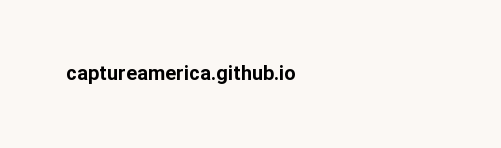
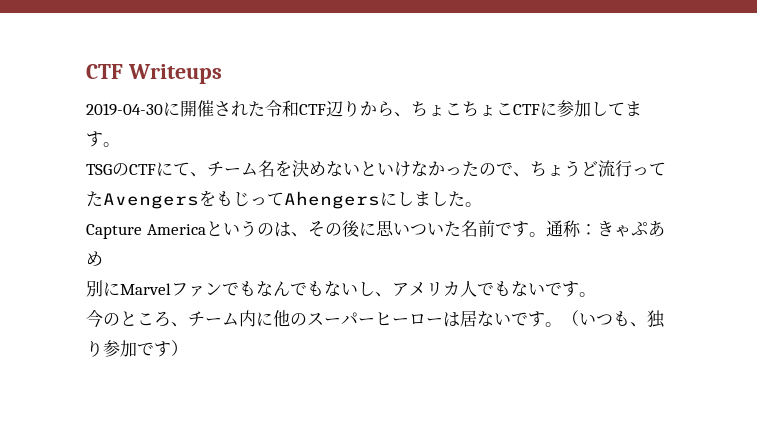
- captureamerica.github.io
+ CTF Writeups
+ 2019-04-30に開催された令和CTF辺りから、ちょこちょこCTFに参加してます。
+ TSGのCTFにて、チーム名を決めないといけなかったので、ちょうど流行ってたAvengersをもじってAhengersにしました。
+ Capture Americaというのは、その後に思いついた名前です。通称：きゃぷあめ
+ 別にMarvelファンでもなんでもないし、アメリカ人でもないです。
+ 今のところ、チーム内に他のスーパーヒーローは居ないです。（いつも、独り参加です）

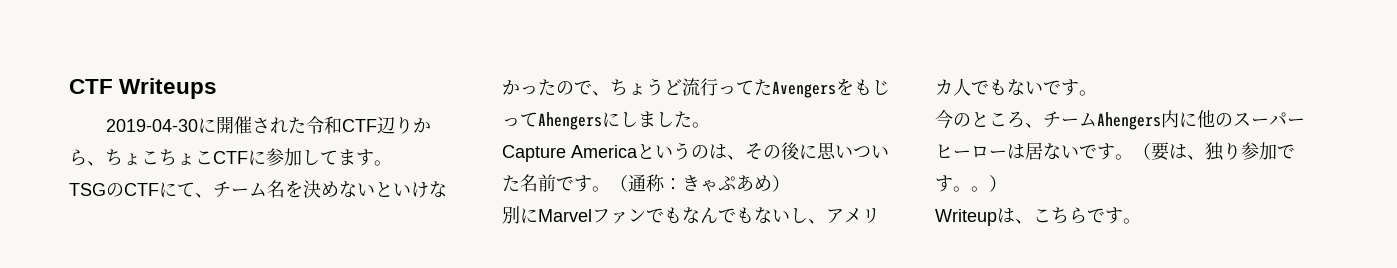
- 通称：きゃぷあめ
+ （通称：きゃぷあめ）
- 今のところ、チーム内に他のスーパーヒーローは居ないです。
+ 今のところ、チームAhengers内に他のスーパーヒーローは居ないです。
- （いつも、独り参加です）
+ （要は、独り参加です。。）
+ Writeupは、こちらです。

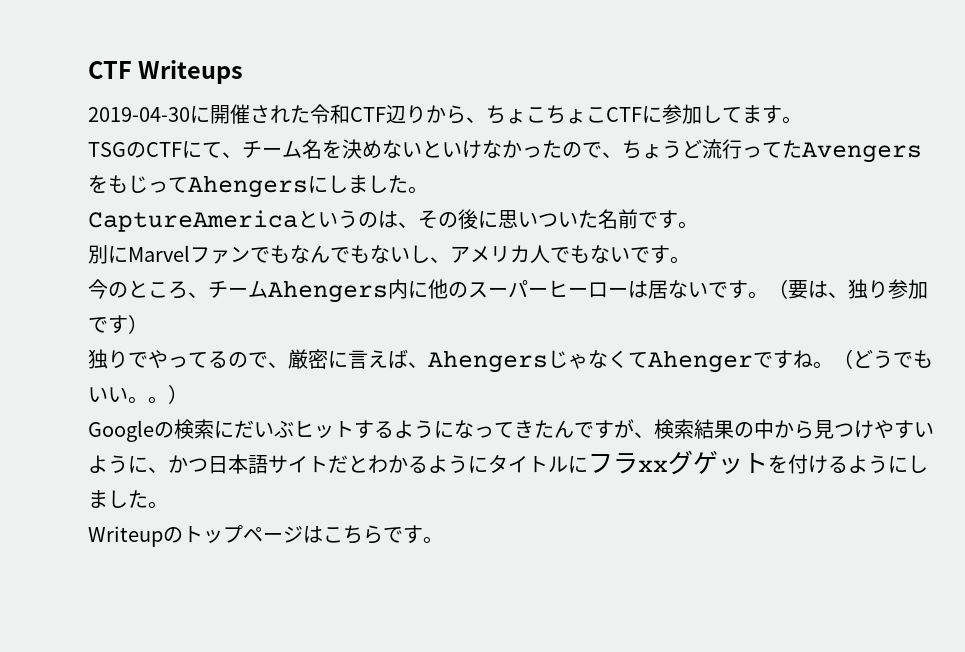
- Capture Americaというのは、その後に思いついた名前です。（通称：きゃぷあめ）
+ CaptureAmericaというのは、その後に思いついた名前です。
- （要は、独り参加です。。）
- Writeupは、こちらです。
+ （要は、独り参加です）
+ 独りでやってるので、厳密に言えば、AhengersじゃなくてAhengerですね。（どうでもいい。。）
+ Googleの検索にだいぶヒットするようになってきたんですが、検索結果の中から見つけやすいように、かつ日本語サイトだとわかるようにタイトルにフラxxグゲットを付けるようにしました。
+ Writeupのトップページはこちらです。

